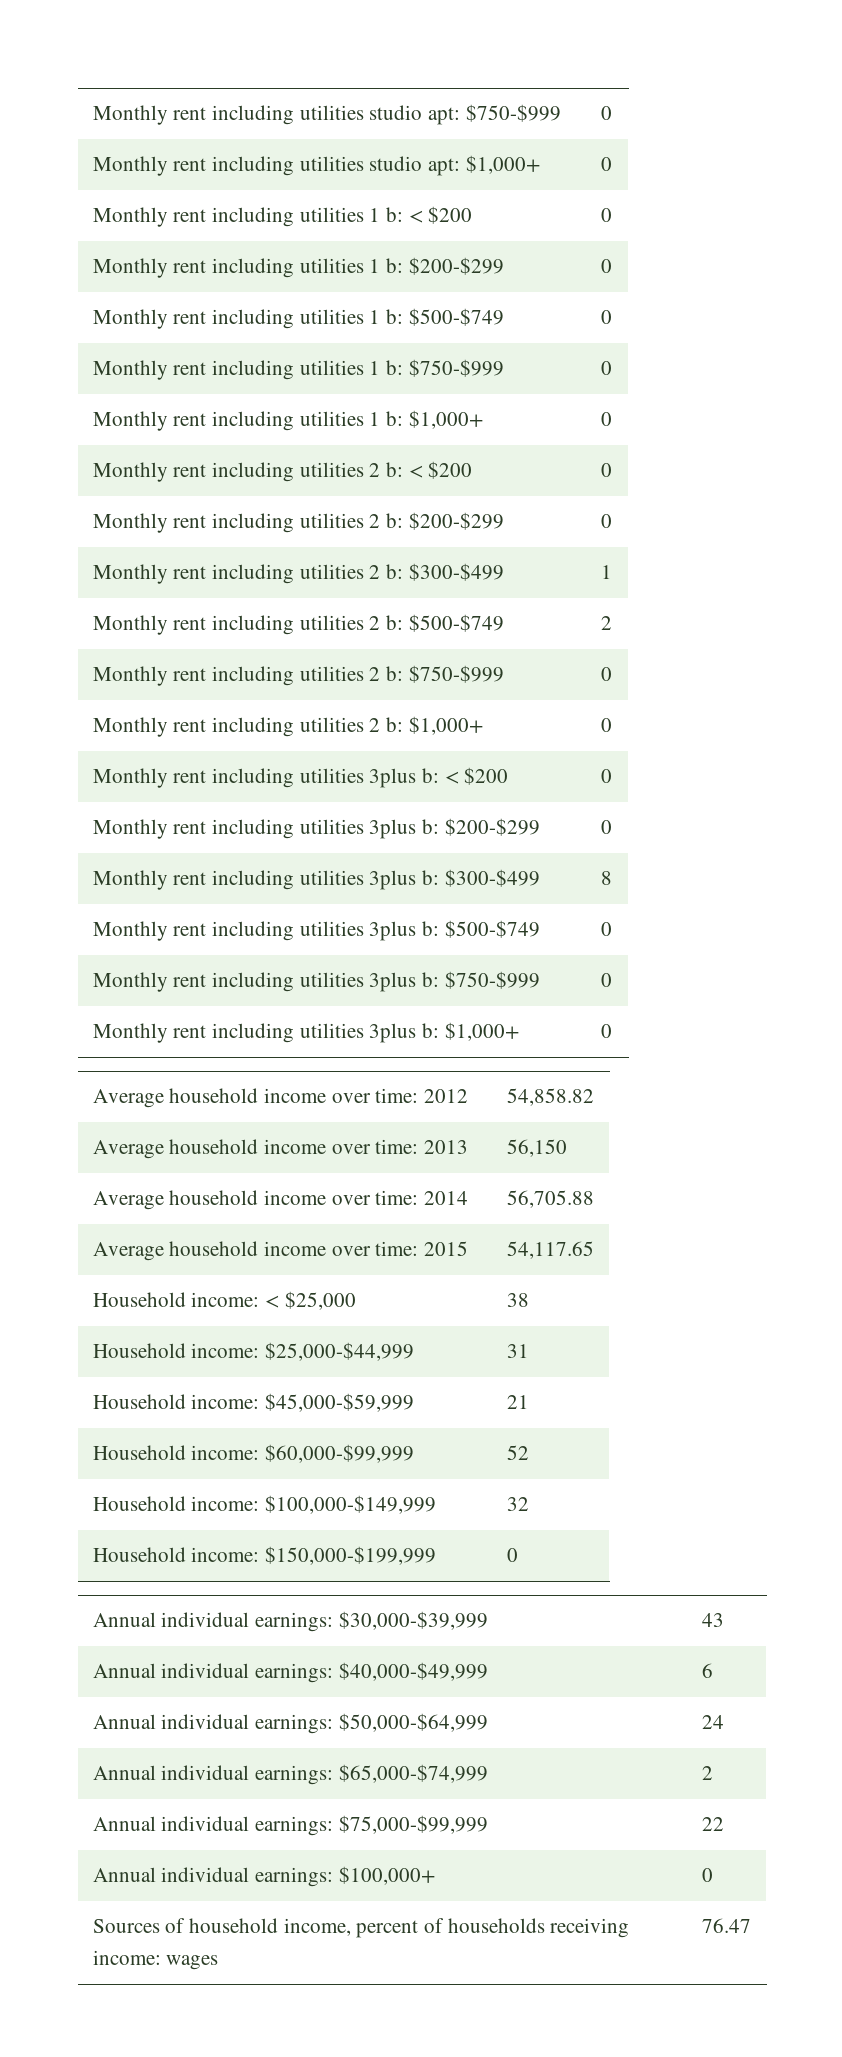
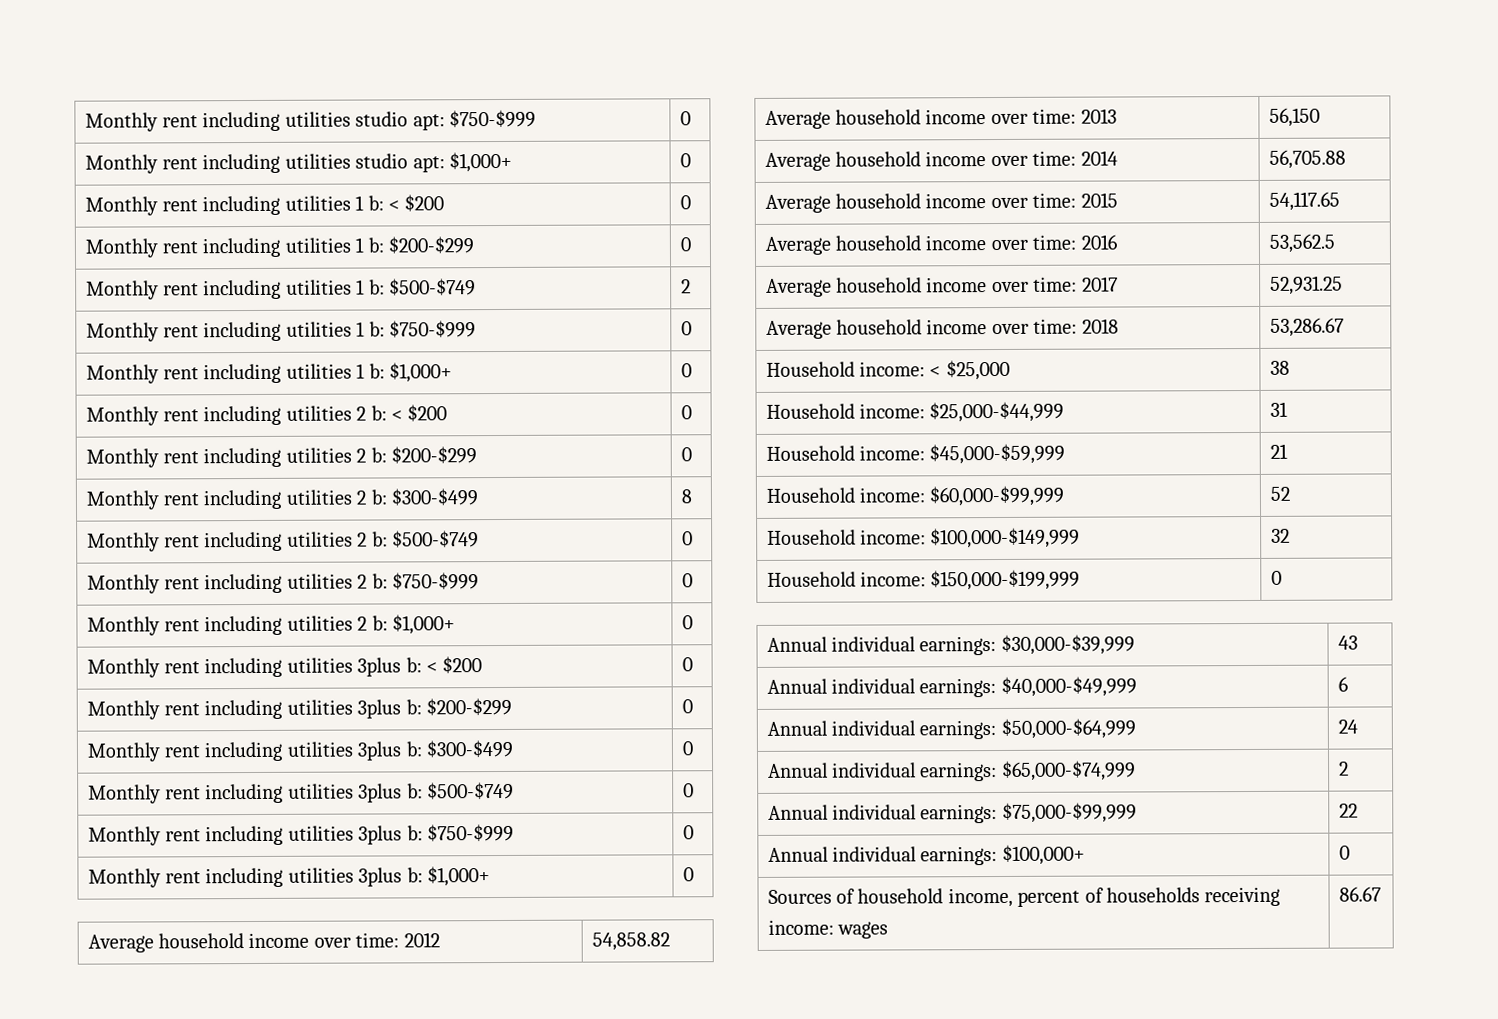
- Monthly rent including utilities 1 b: $500-$749 | 0
+ Monthly rent including utilities 1 b: $500-$749 | 2
- Monthly rent including utilities 2 b: $300-$499 | 1
+ Monthly rent including utilities 2 b: $300-$499 | 8
- Monthly rent including utilities 2 b: $500-$749 | 2
+ Monthly rent including utilities 2 b: $500-$749 | 0
- Monthly rent including utilities 3plus b: $300-$499 | 8
+ Monthly rent including utilities 3plus b: $300-$499 | 0
+ Average household income over time: 2016 | 53,562.5
+ Average household income over time: 2017 | 52,931.25
+ Average household income over time: 2018 | 53,286.67
- Sources of household income, percent of households receiving income: wages | 76.47
+ Sources of household income, percent of households receiving income: wages | 86.67

